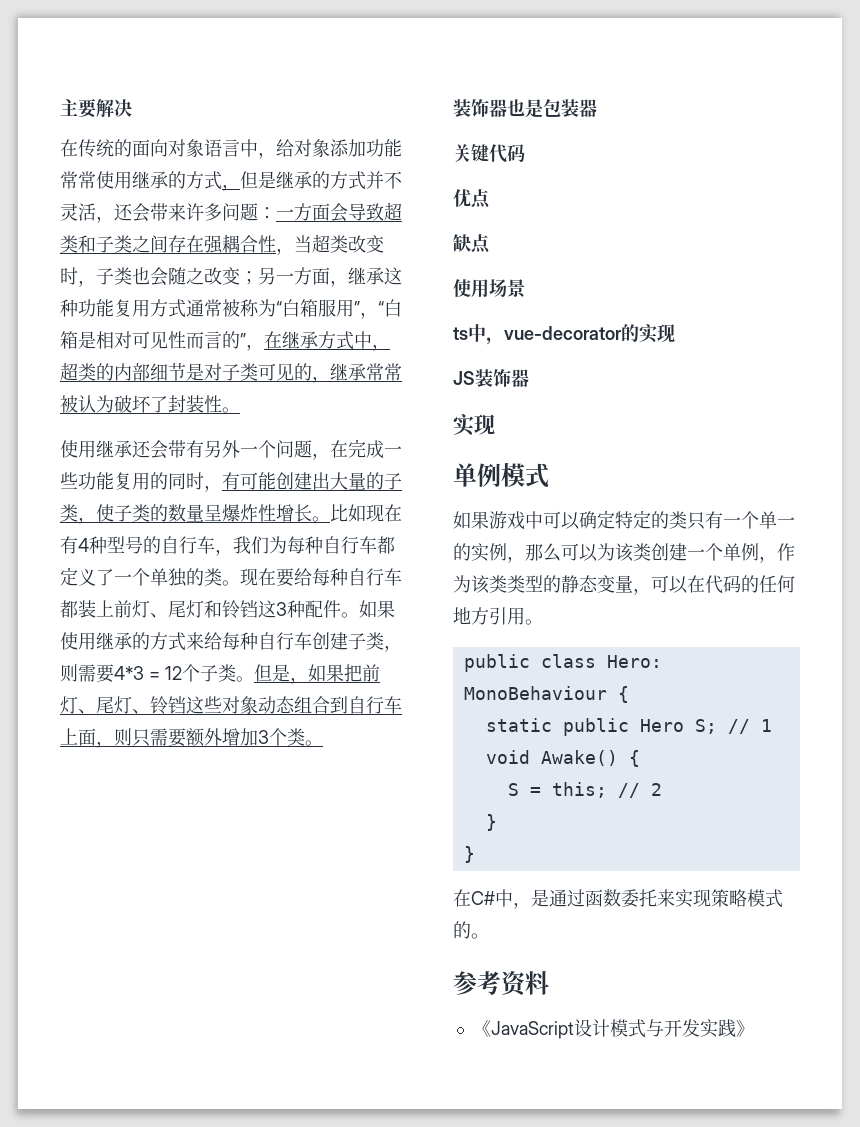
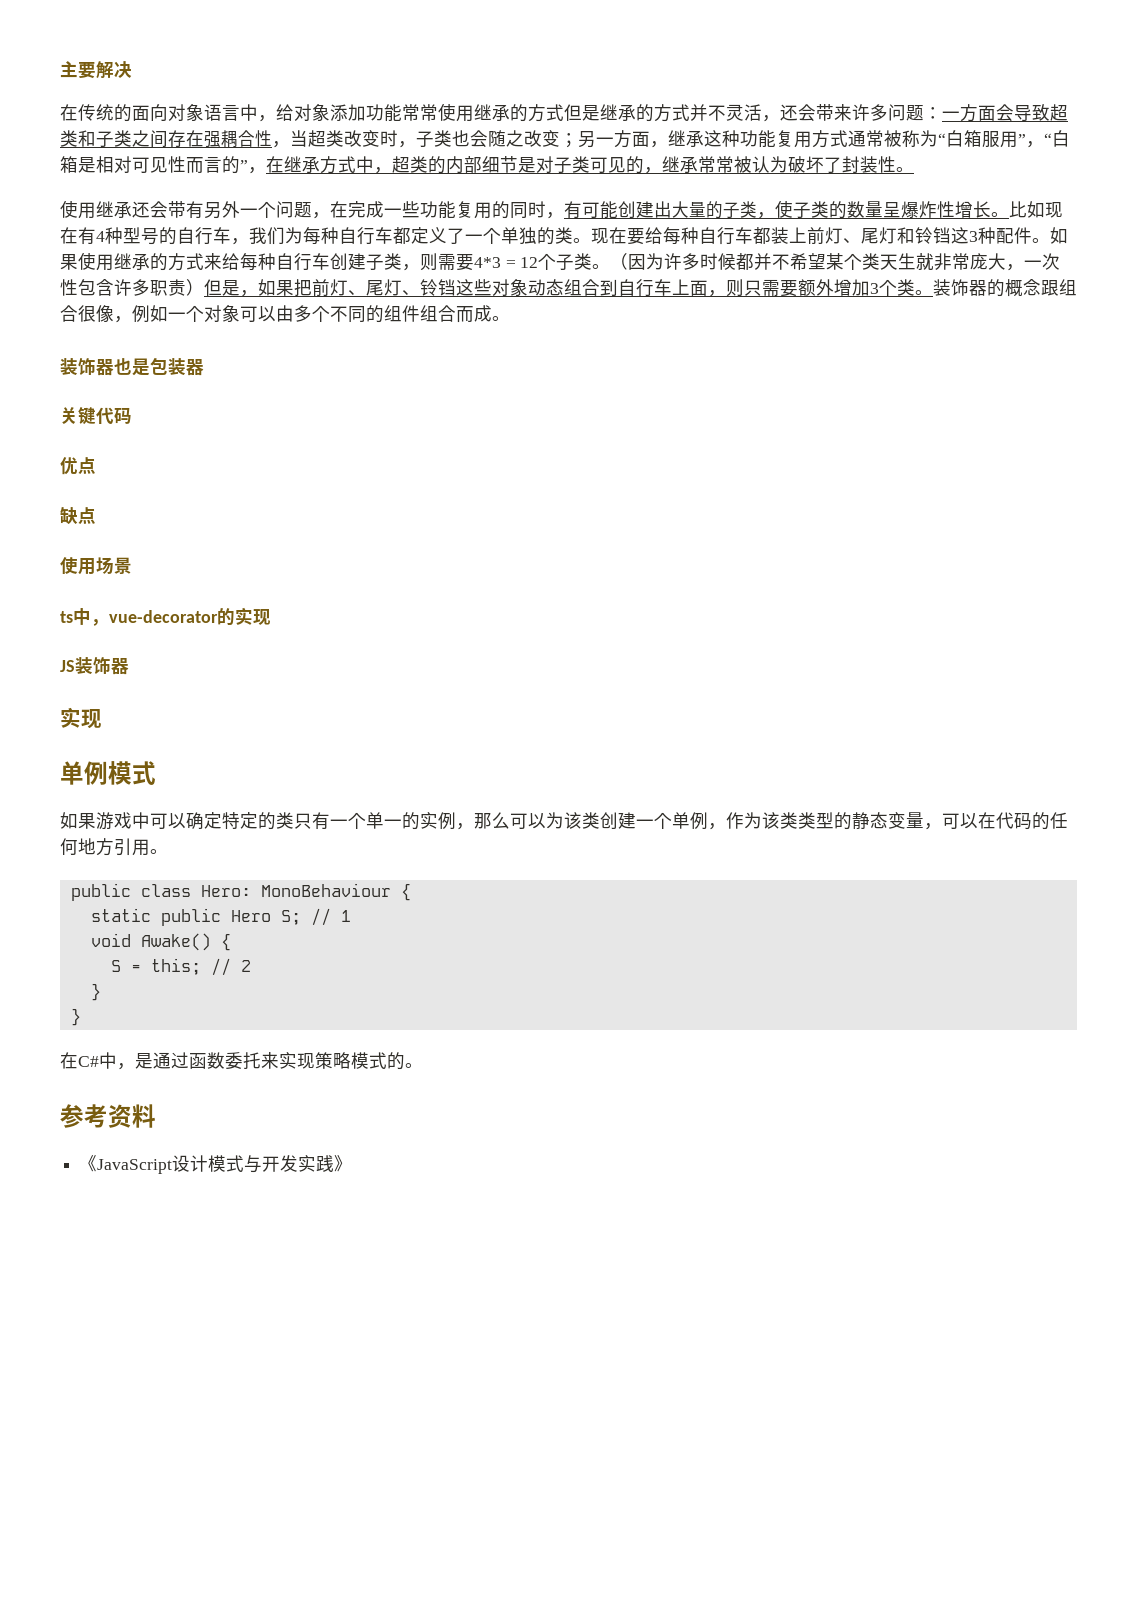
- 在传统的面向对象语言中，给对象添加功能常常使用继承的方式，但是继承的方式并不灵活，还会带来许多问题：
+ 在传统的面向对象语言中，给对象添加功能常常使用继承的方式但是继承的方式并不灵活，还会带来许多问题：
- 但是，如果把前灯、尾灯、铃铛这些对象动态组合到自行车上面，则只需要额外增加3个类。
+ （因为许多时候都并不希望某个类天生就非常庞大，一次性包含许多职责）但是，如果把前灯、尾灯、铃铛这些对象动态组合到自行车上面，则只需要额外增加3个类。装饰器的概念跟组合很像，例如一个对象可以由多个不同的组件组合而成。

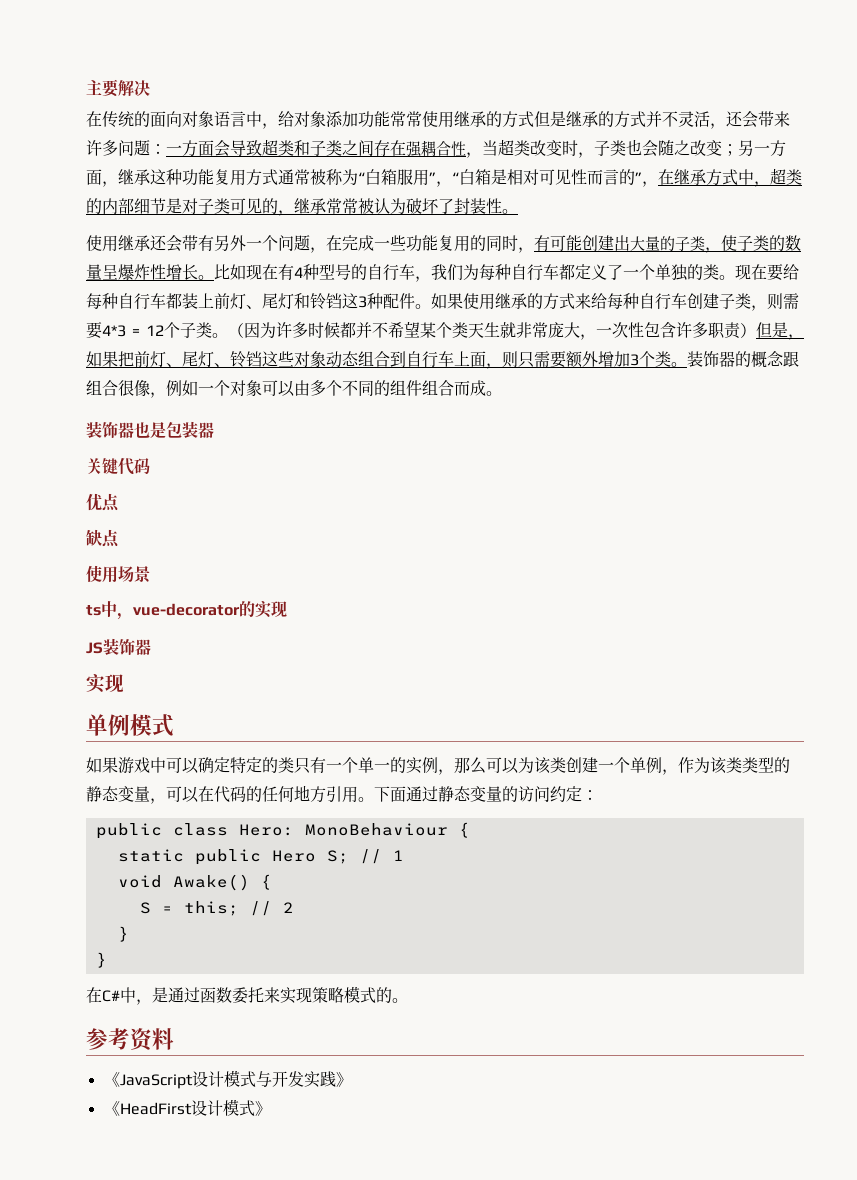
+ 下面通过静态变量的访问约定：
+ 《HeadFirst设计模式》

